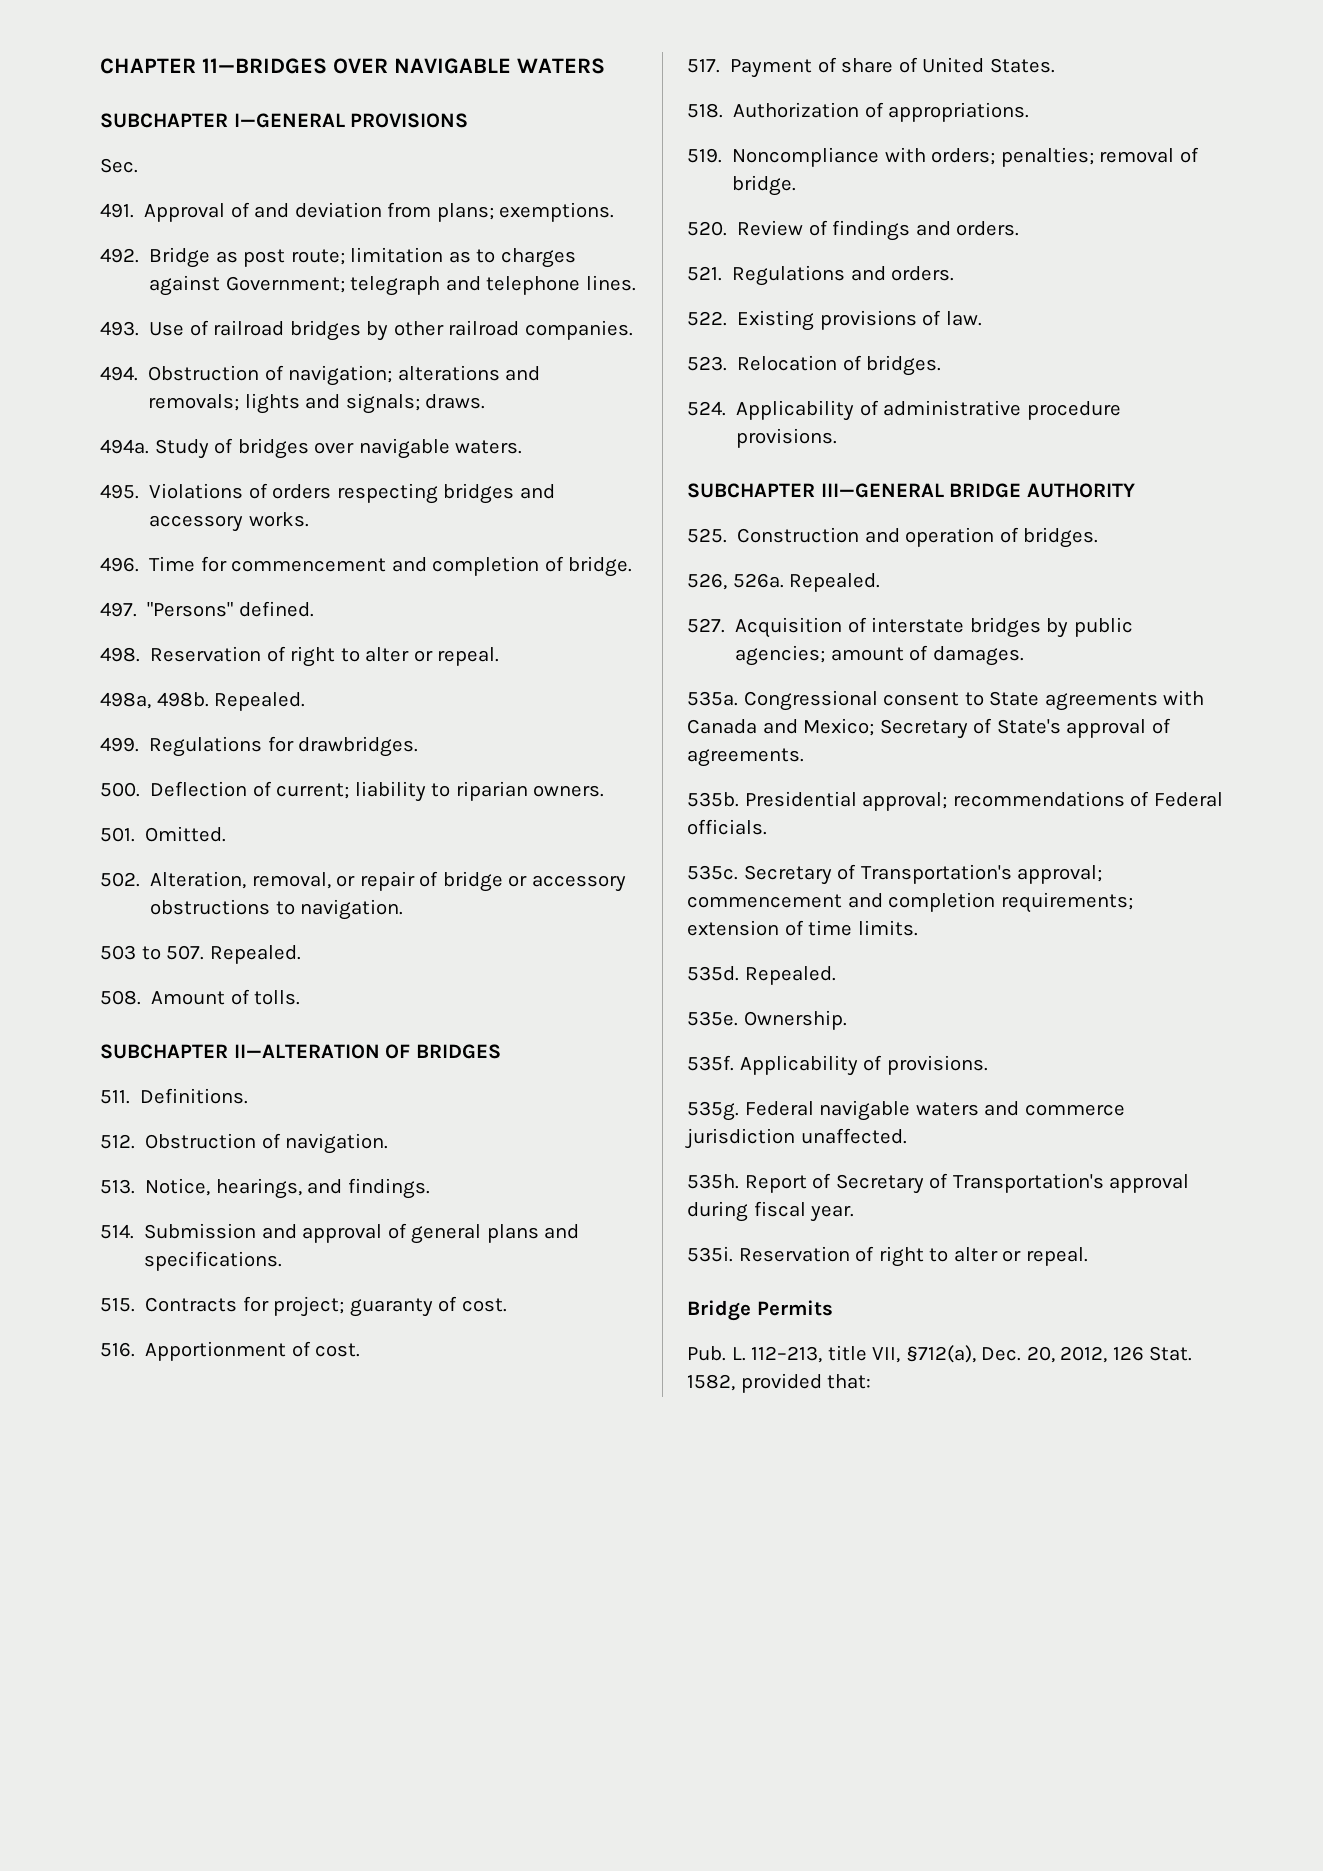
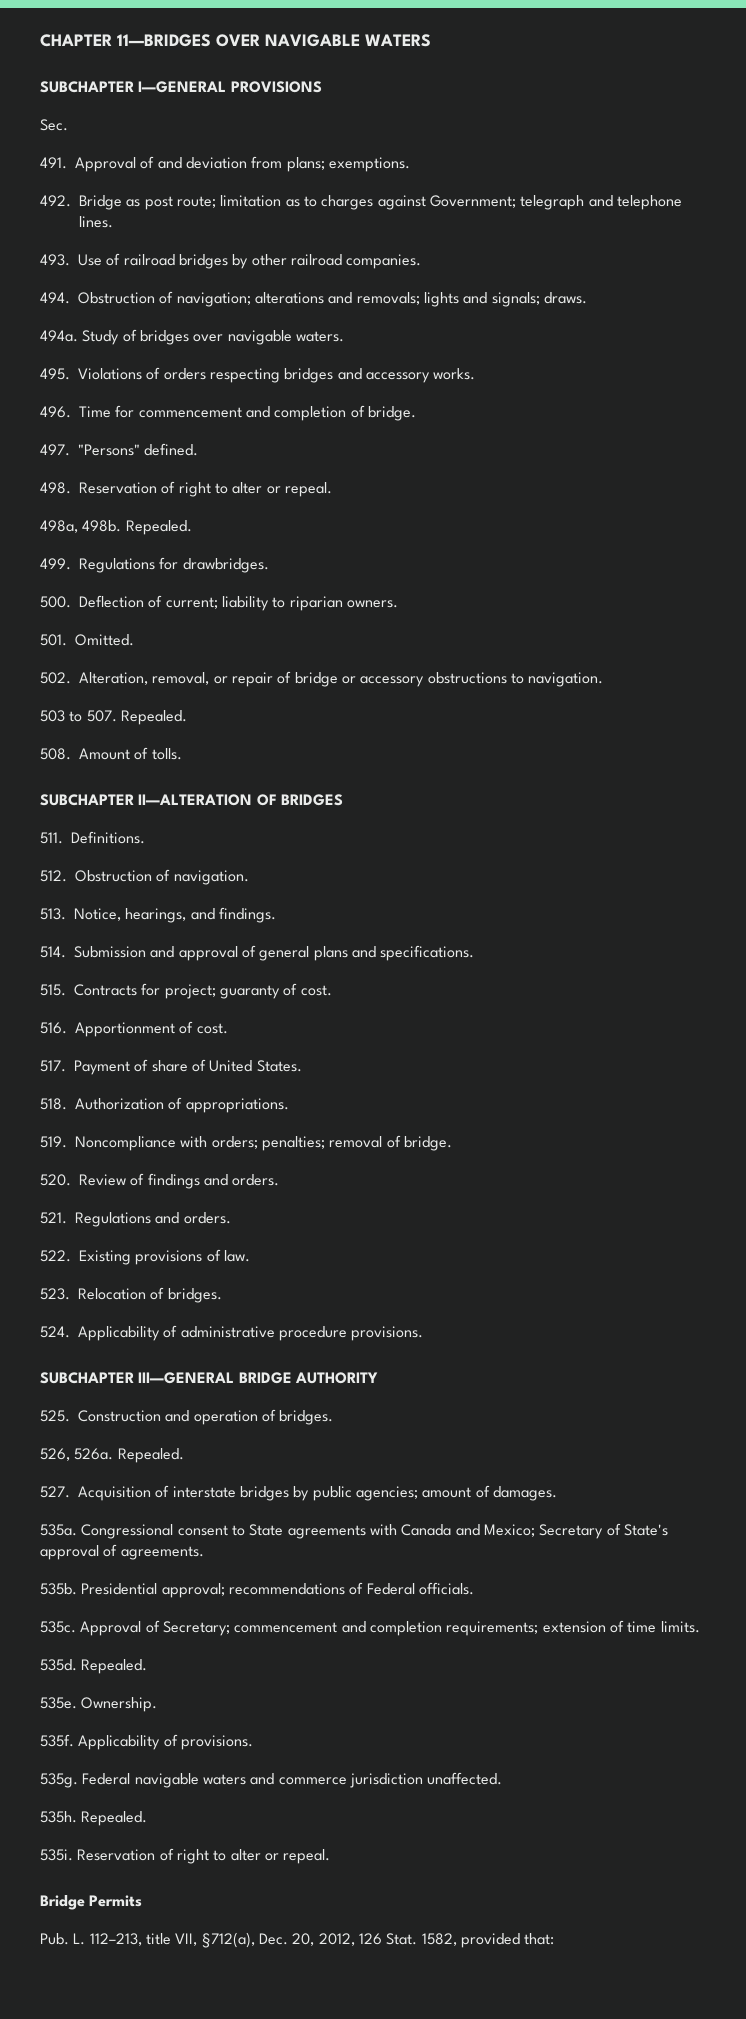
- Secretary of Transportation's approval; commencement and completion requirements; extension of time limits.
+ Approval of Secretary; commencement and completion requirements; extension of time limits.
- 535h. Report of Secretary of Transportation's approval during fiscal year.
+ 535h. Repealed.

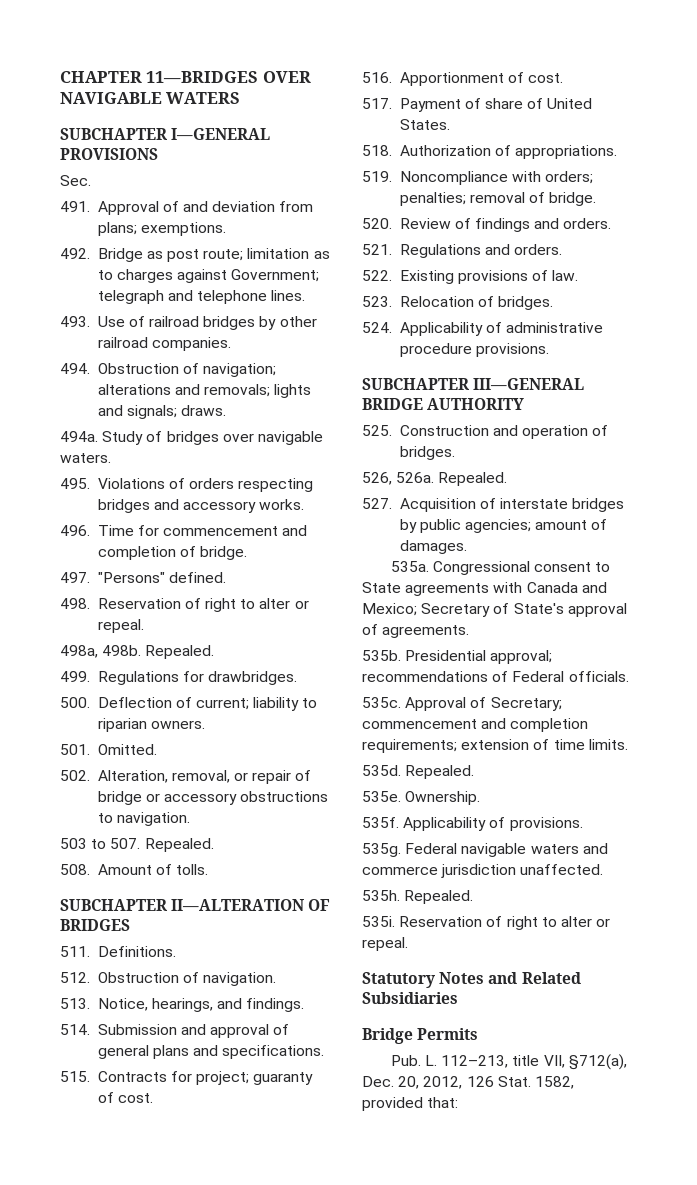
+ Statutory Notes and Related Subsidiaries

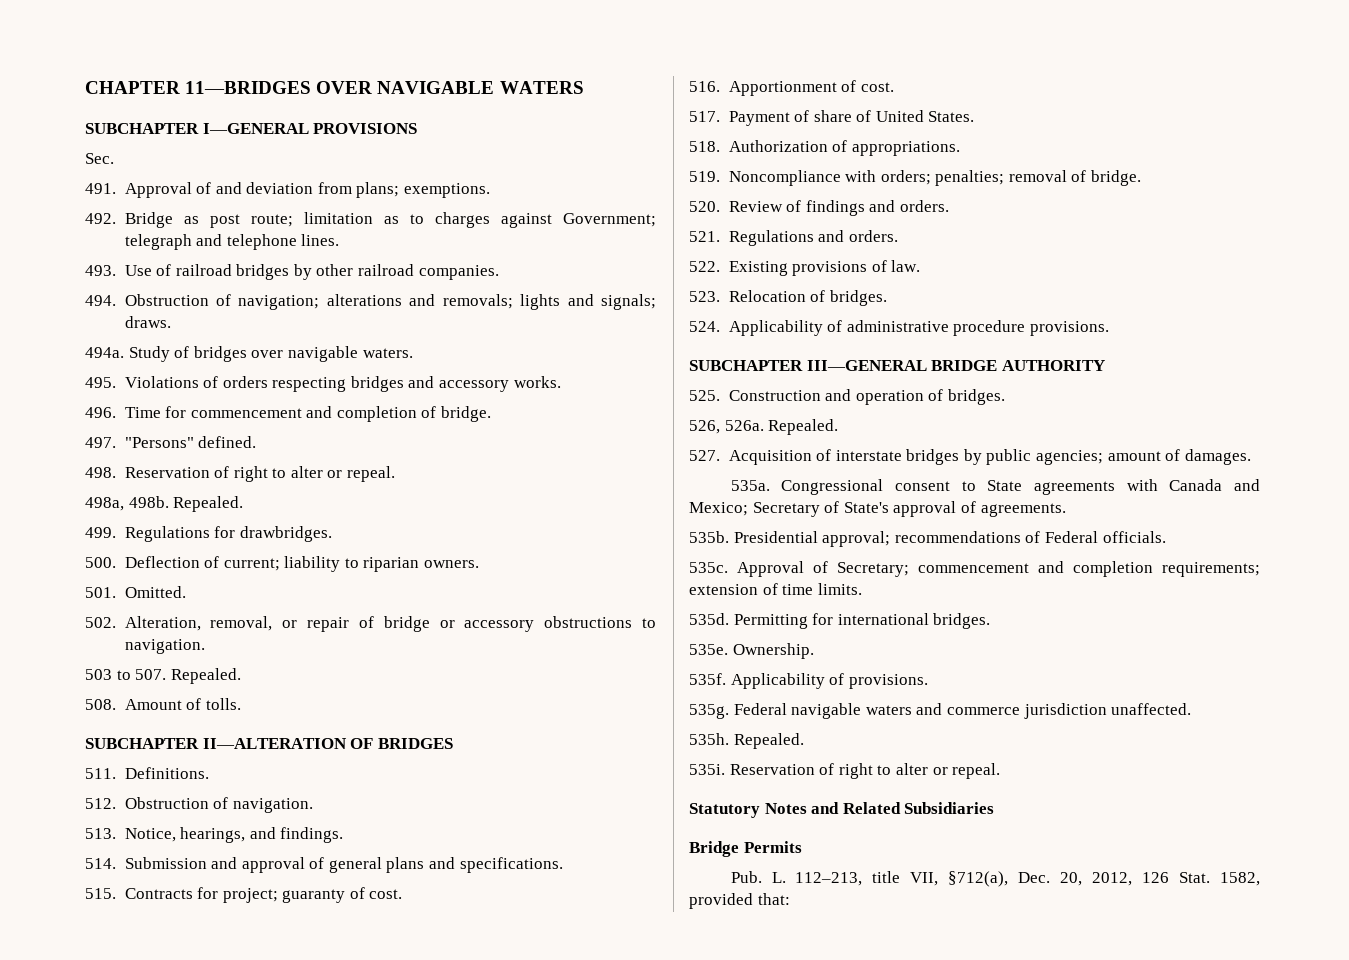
- 535d. Repealed.
+ 535d. Permitting for international bridges.

